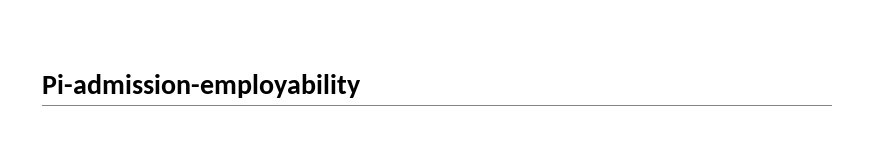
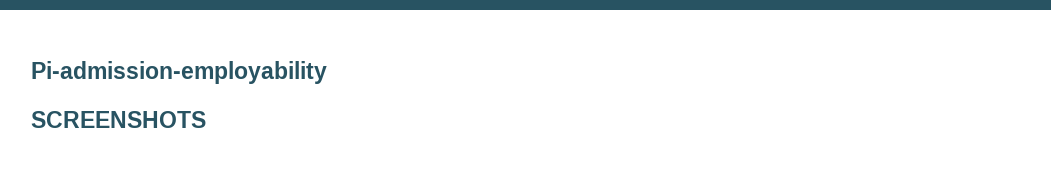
+ SCREENSHOTS

